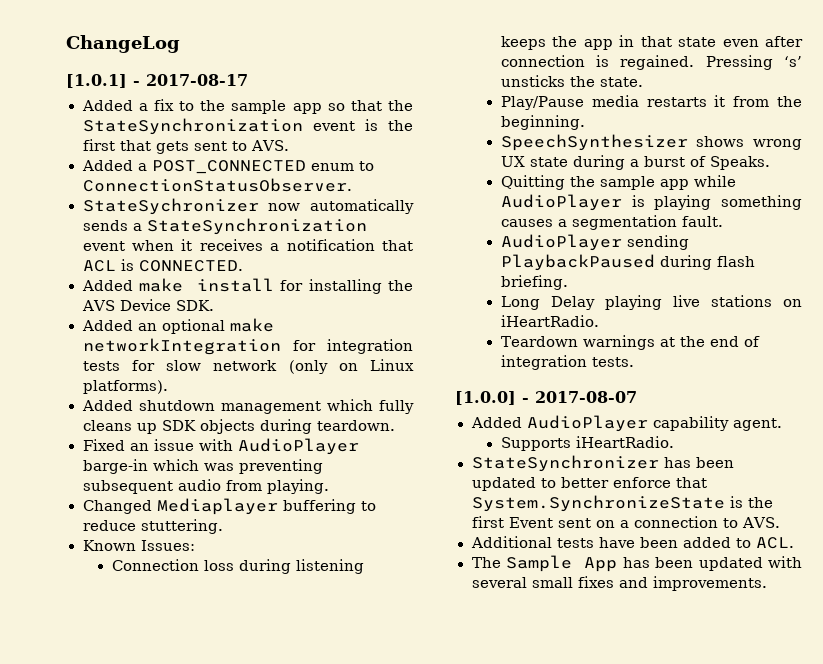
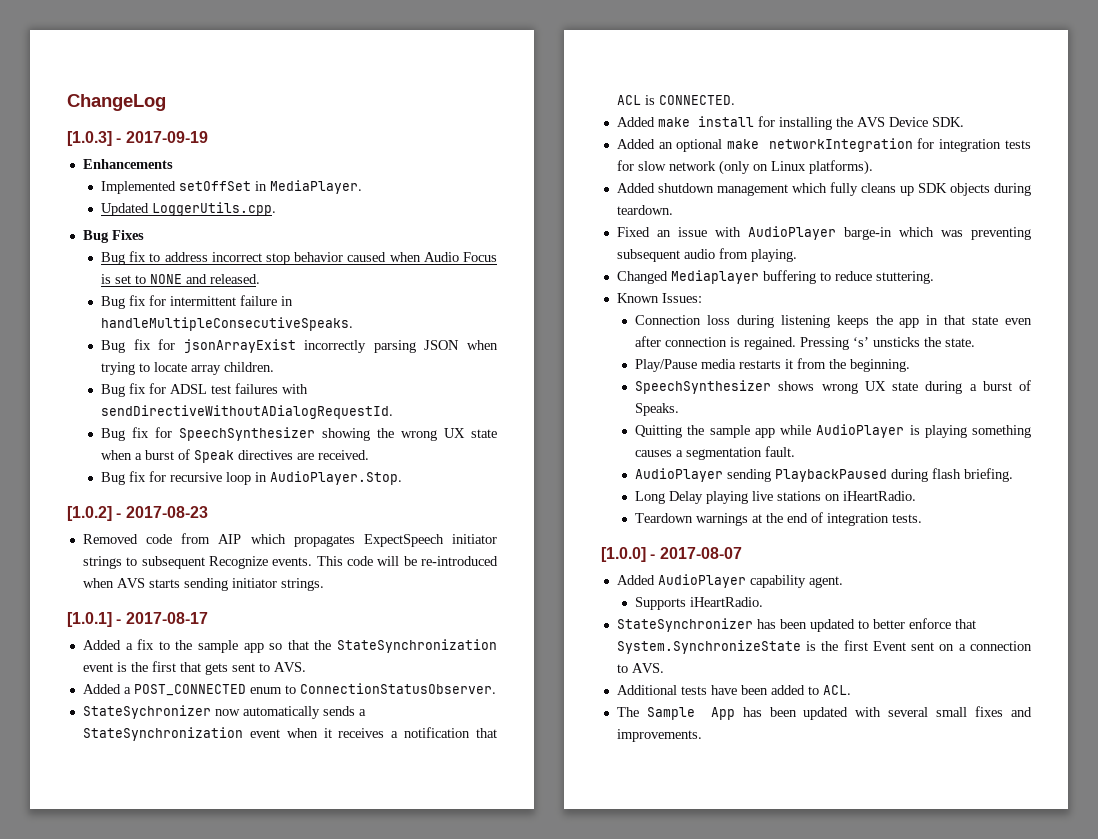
+ [1.0.3] - 2017-09-19
+ Enhancements
+ Implemented setOffSet in MediaPlayer.
+ Updated LoggerUtils.cpp.
+ Bug Fixes
+ Bug fix to address incorrect stop behavior caused when Audio Focus is set to NONE and released.
+ Bug fix for intermittent failure in handleMultipleConsecutiveSpeaks.
+ Bug fix for jsonArrayExist incorrectly parsing JSON when trying to locate array children.
+ Bug fix for ADSL test failures with sendDirectiveWithoutADialogRequestId.
+ Bug fix for SpeechSynthesizer showing the wrong UX state when a burst of Speak directives are received.
+ Bug fix for recursive loop in AudioPlayer.Stop.
+ [1.0.2] - 2017-08-23
+ Removed code from AIP which propagates ExpectSpeech initiator strings to subsequent Recognize events. This code will be re-introduced when AVS starts sending initiator strings.

